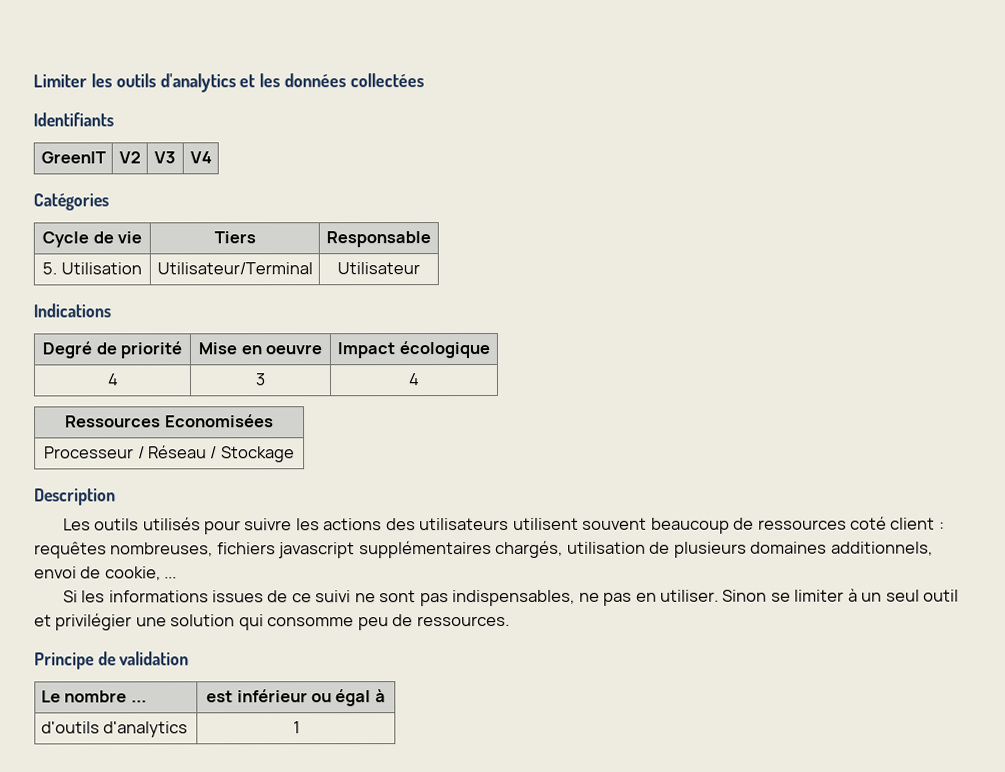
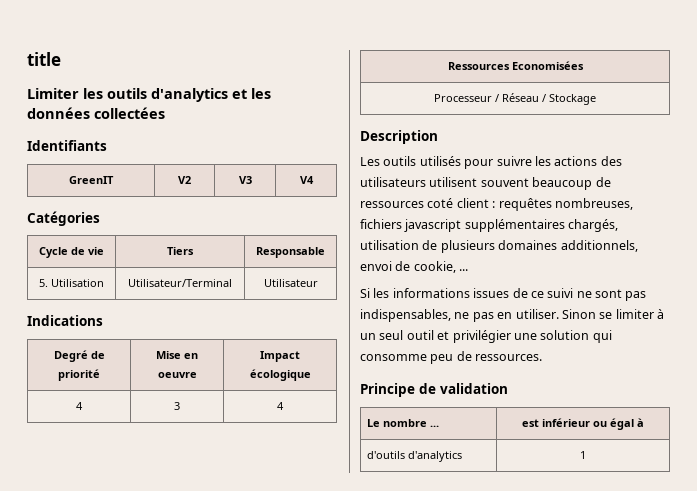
+ title

